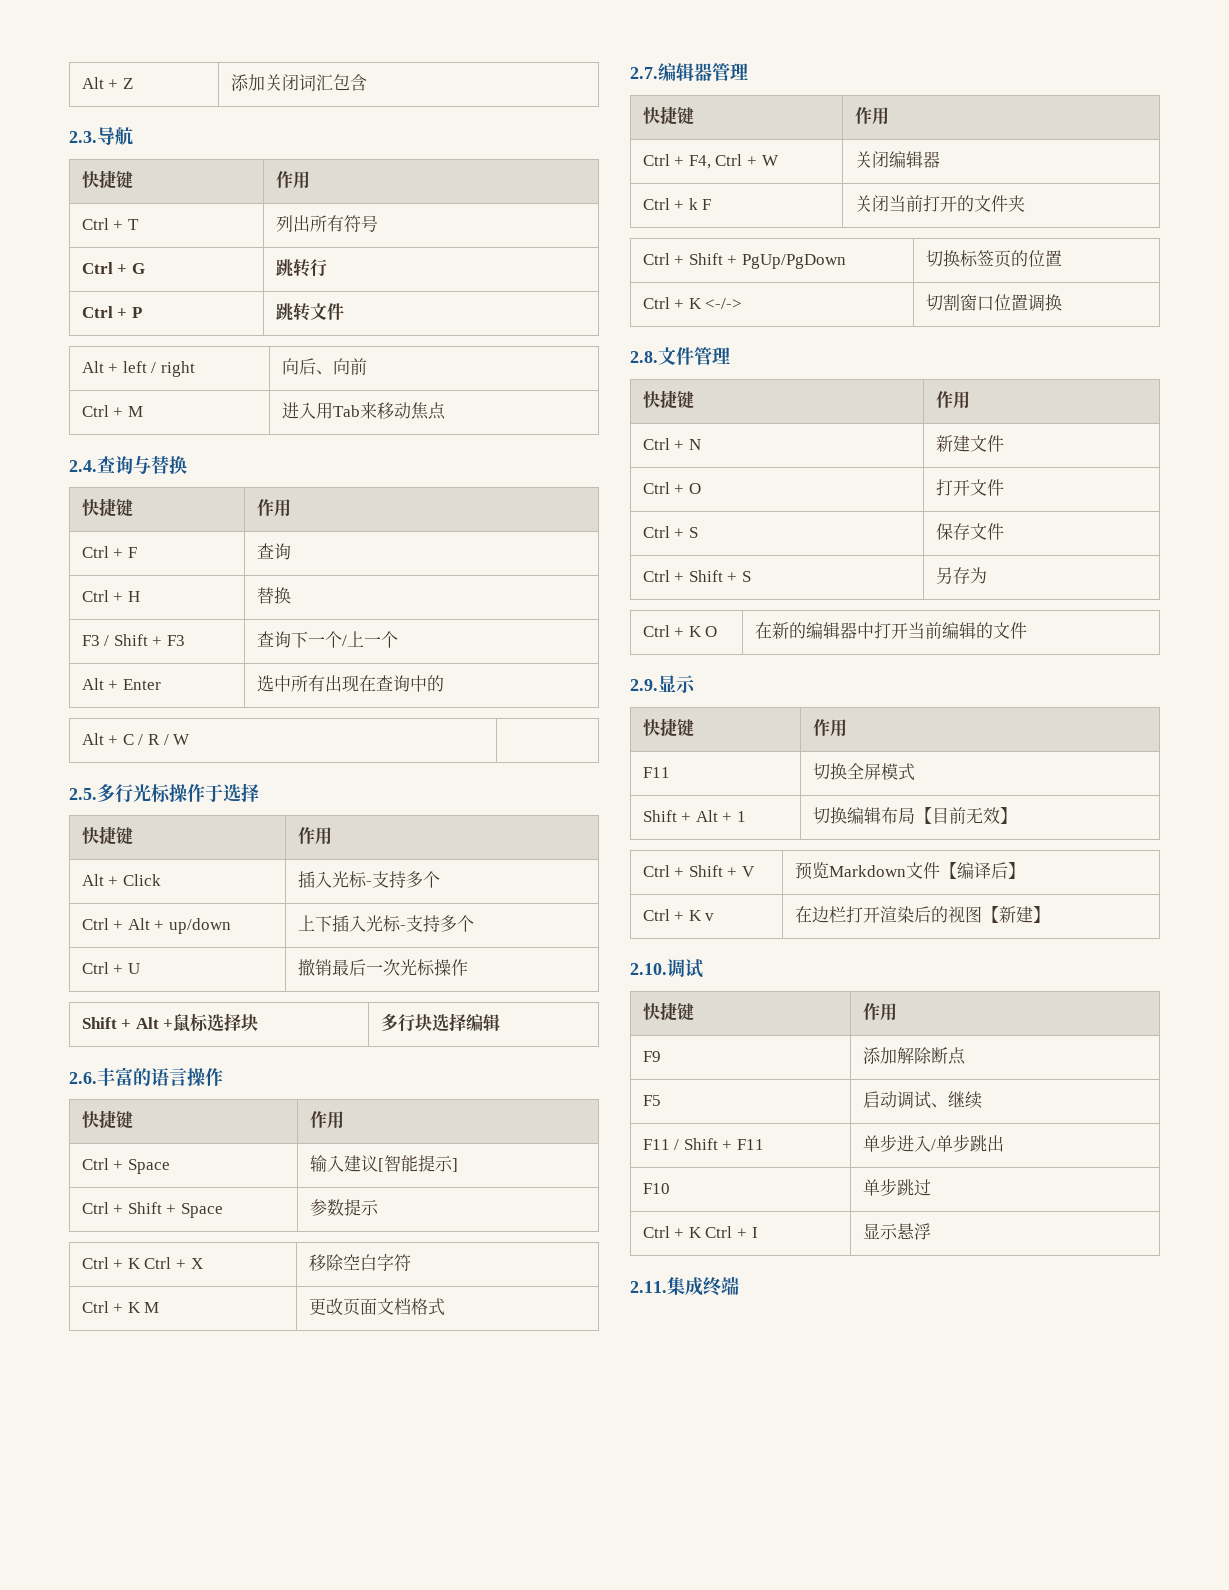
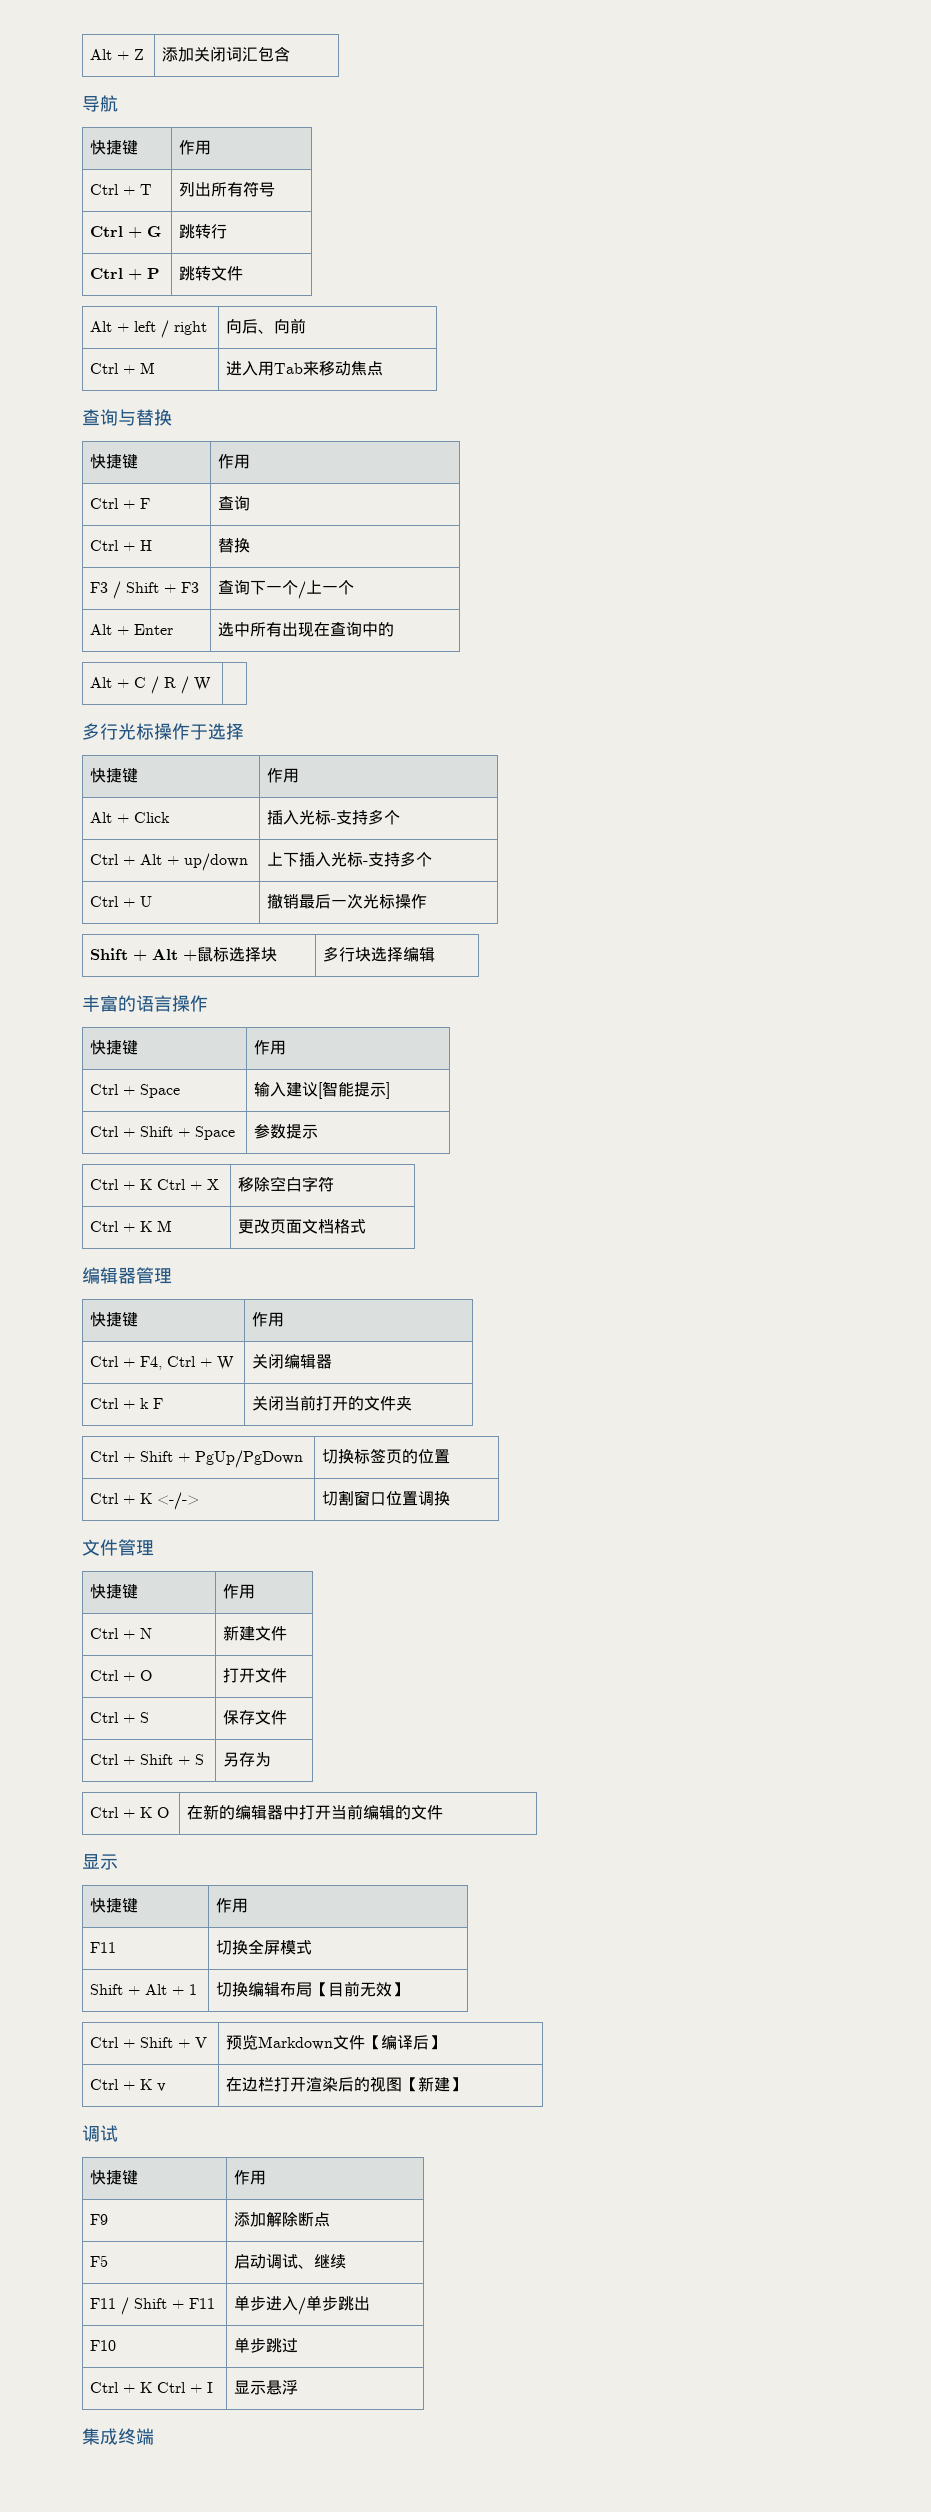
- 2.3.导航
+ 导航
- 2.4.查询与替换
+ 查询与替换
- 2.5.多行光标操作于选择
+ 多行光标操作于选择
- 2.6.丰富的语言操作
+ 丰富的语言操作
- 2.7.编辑器管理
+ 编辑器管理
- 2.8.文件管理
+ 文件管理
  Ctrl + K O | 在新的编辑器中打开当前编辑的文件
- 2.9.显示
+ 显示
  Ctrl + K v | 在边栏打开渲染后的视图【新建】
- 2.10.调试
+ 调试
- 2.11.集成终端
+ 集成终端

